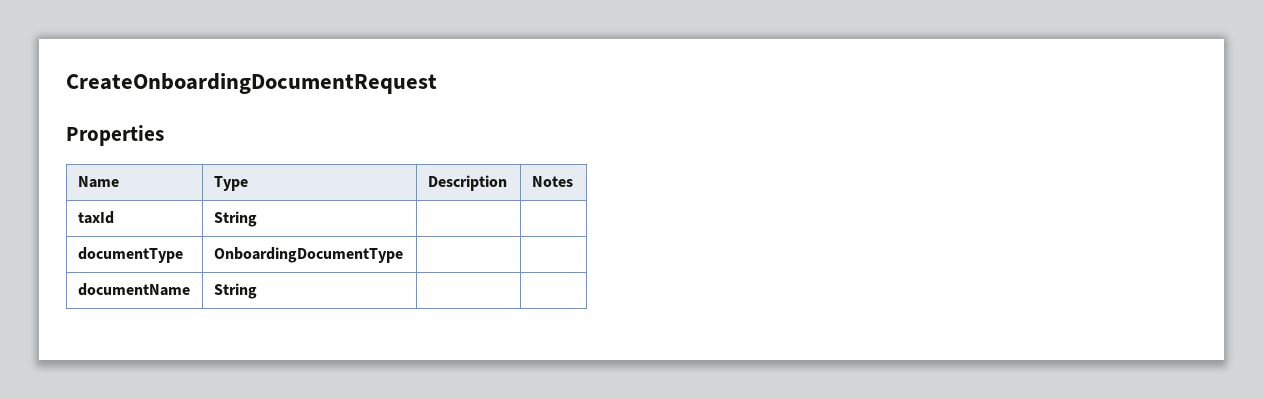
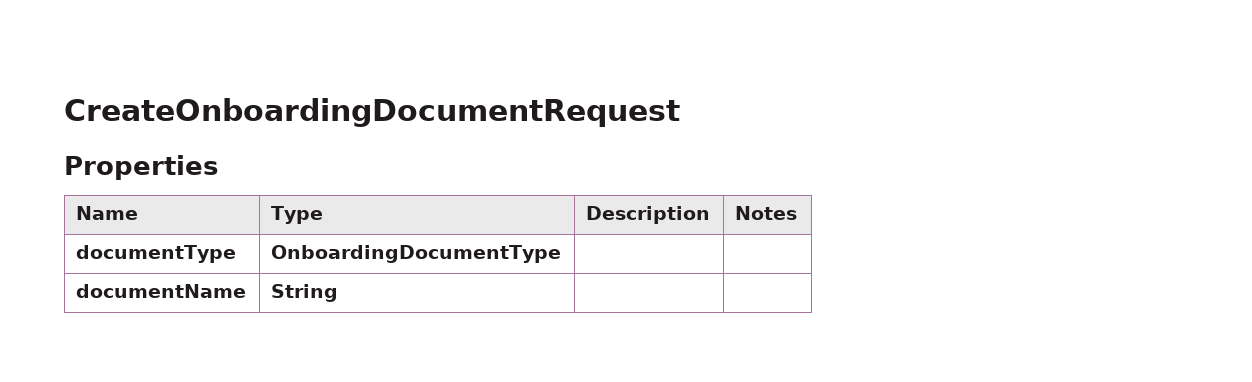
- taxId | String | |

